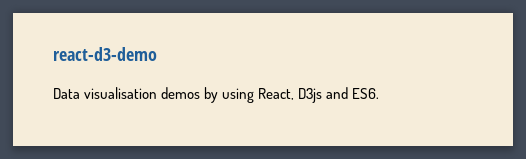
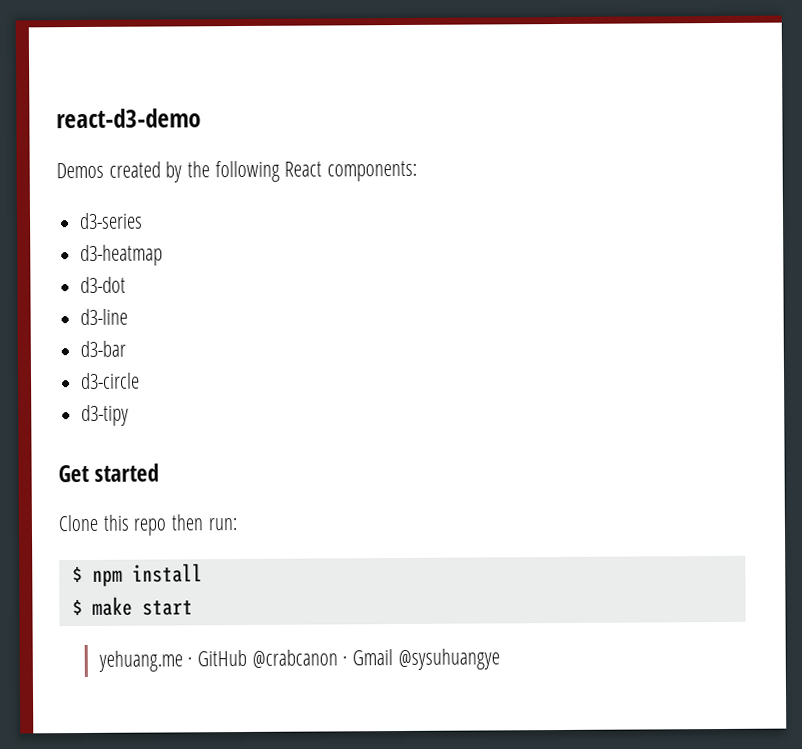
- Data visualisation demos by using React, D3js and ES6.
+ Demos created by the following React components:
+ d3-series
+ d3-heatmap
+ d3-dot
+ d3-line
+ d3-bar
+ d3-circle
+ d3-tipy
+ Get started
+ Clone this repo then run:
+ $ npm install
+ $ make start
+ yehuang.me · GitHub @crabcanon · Gmail @sysuhuangye

